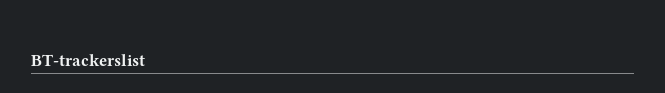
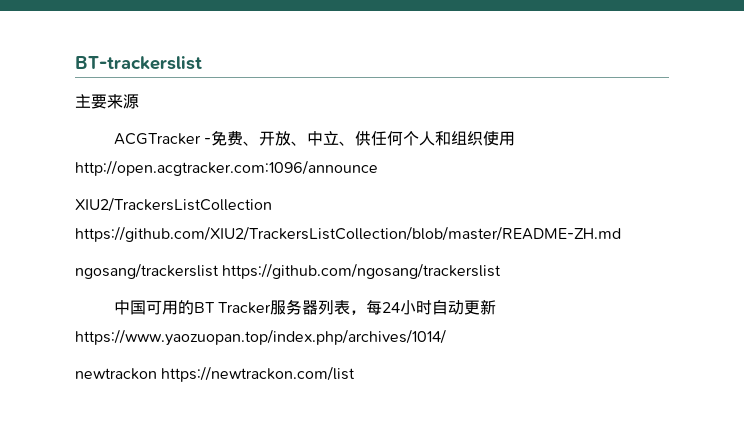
+ 主要来源
+ ACGTracker -免费、开放、中立、供任何个人和组织使用http://open.acgtracker.com:1096/announce
+ XIU2/TrackersListCollection https://github.com/XIU2/TrackersListCollection/blob/master/README-ZH.md
+ ngosang/trackerslist https://github.com/ngosang/trackerslist
+ 中国可用的BT Tracker服务器列表，每24小时自动更新https://www.yaozuopan.top/index.php/archives/1014/
+ newtrackon https://newtrackon.com/list

